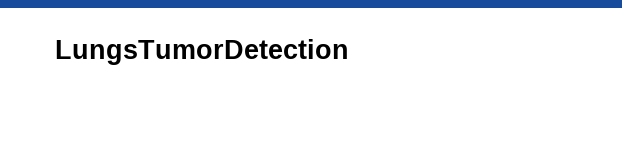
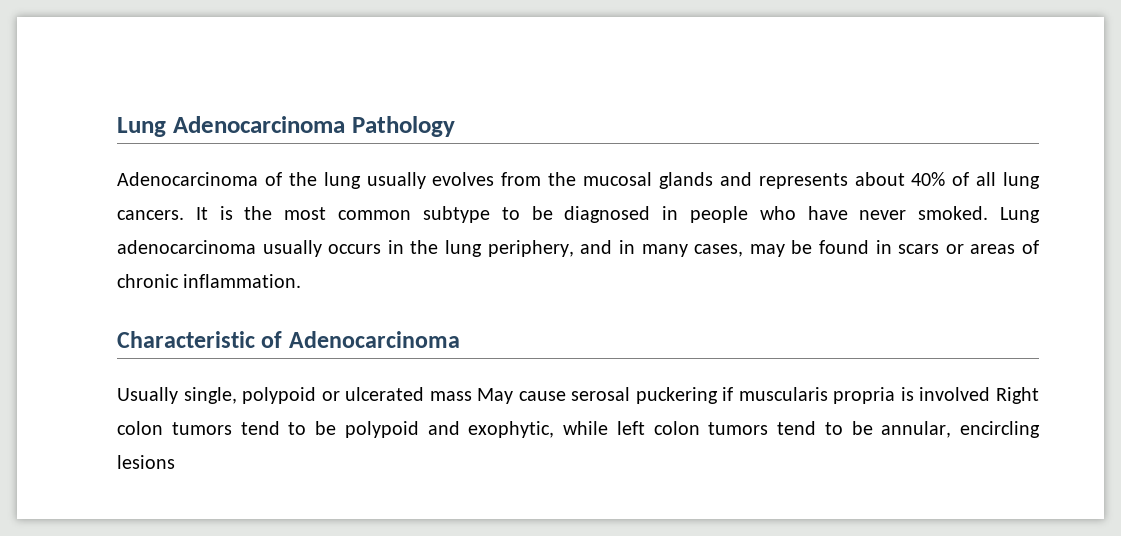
- LungsTumorDetection
+ Lung Adenocarcinoma Pathology
+ Adenocarcinoma of the lung usually evolves from the mucosal glands and represents about 40% of all lung cancers. It is the most common subtype to be diagnosed in people who have never smoked. Lung adenocarcinoma usually occurs in the lung periphery, and in many cases, may be found in scars or areas of chronic inflammation.
+ Characteristic of Adenocarcinoma
+ Usually single, polypoid or ulcerated mass May cause serosal puckering if muscularis propria is involved Right colon tumors tend to be polypoid and exophytic, while left colon tumors tend to be annular, encircling lesions

